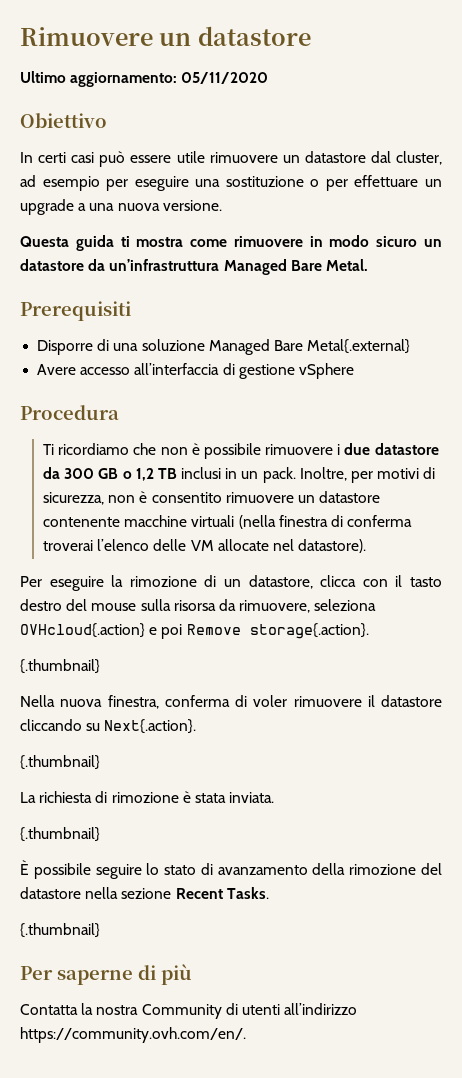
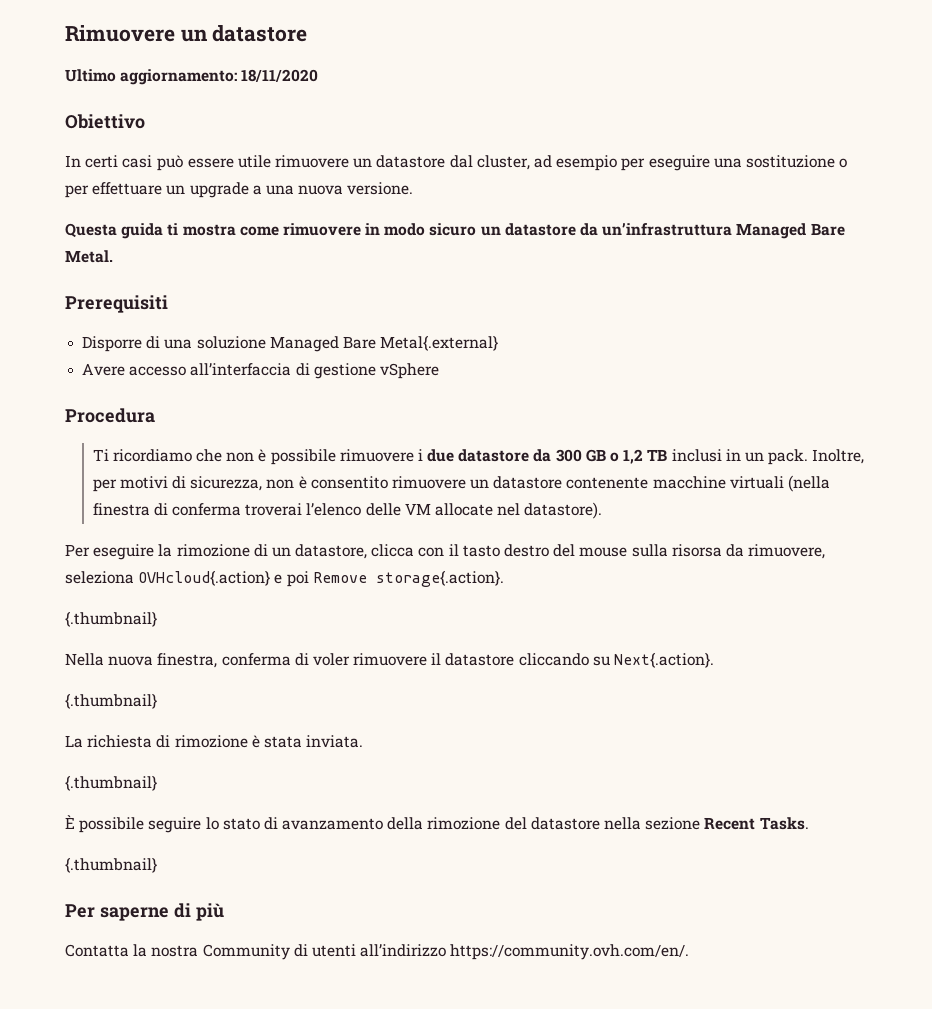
- Ultimo aggiornamento: 05/11/2020
+ Ultimo aggiornamento: 18/11/2020

